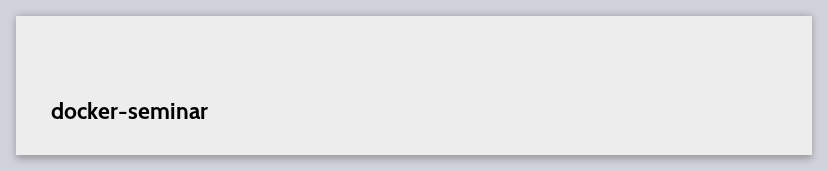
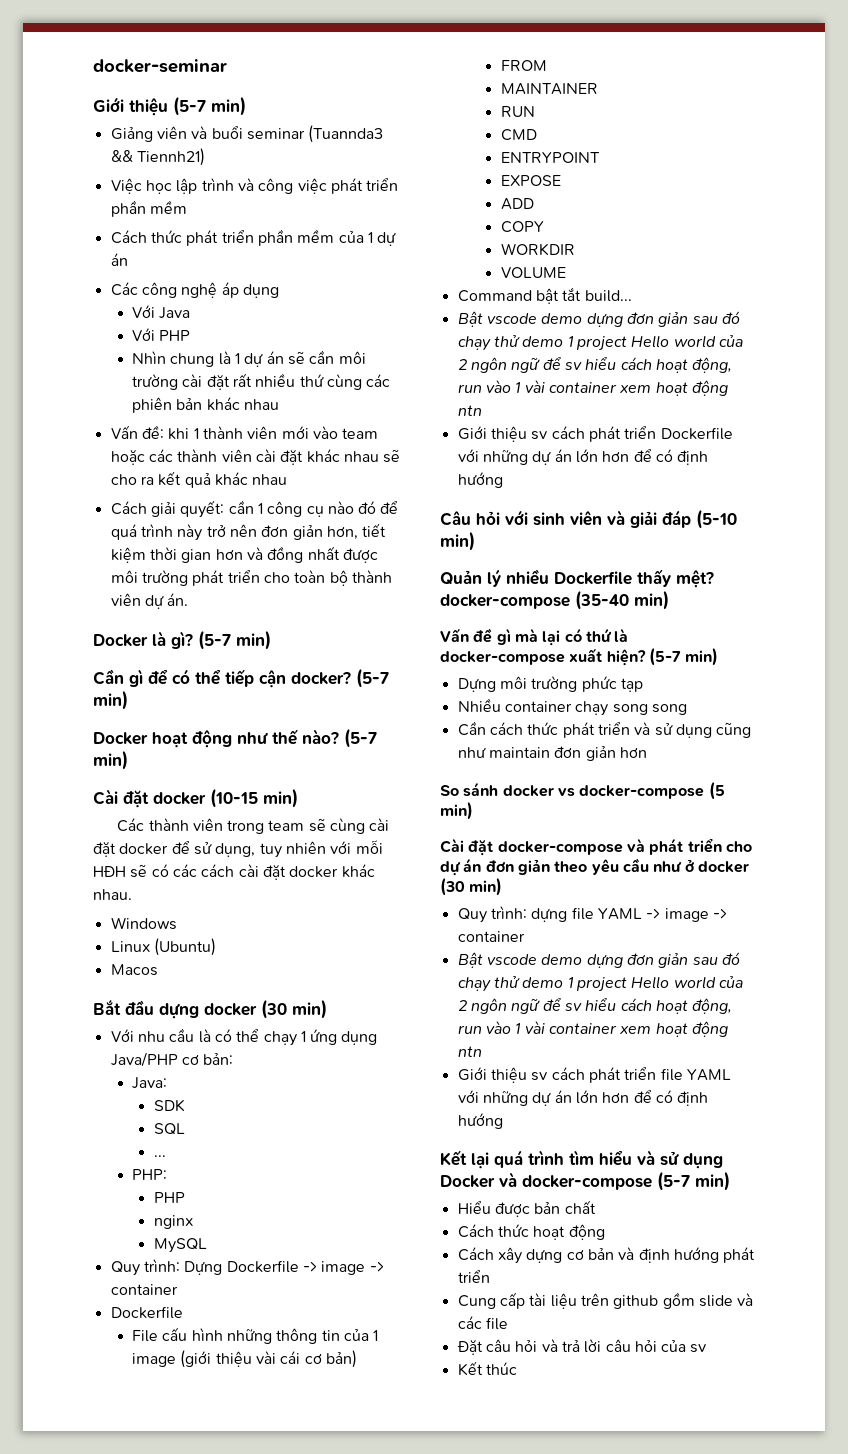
+ Giới thiệu (5-7 min)
+ Giảng viên và buổi seminar (Tuannda3 && Tiennh21)
+ Việc học lập trình và công việc phát triển phần mềm
+ Cách thức phát triển phần mềm của 1 dự án
+ Các công nghệ áp dụng
+ Với Java
+ Với PHP
+ Nhìn chung là 1 dự án sẽ cần môi trường cài đặt rất nhiều thứ cùng các phiên bản khác nhau
+ Vấn đề: khi 1 thành viên mới vào team hoặc các thành viên cài đặt khác nhau sẽ cho ra kết quả khác nhau
+ Cách giải quyết: cần 1 công cụ nào đó để quá trình này trở nên đơn giản hơn, tiết kiệm thời gian hơn và đồng nhất được môi trường phát triển cho toàn bộ thành viên dự án.
+ Docker là gì? (5-7 min)
+ Cần gì để có thể tiếp cận docker? (5-7 min)
+ Docker hoạt động như thế nào? (5-7 min)
+ Cài đặt docker (10-15 min)
+ Các thành viên trong team sẽ cùng cài đặt docker để sử dụng, tuy nhiên với mỗi HĐH sẽ có các cách cài đặt docker khác nhau.
+ Windows
+ Linux (Ubuntu)
+ Macos
+ Bắt đầu dựng docker (30 min)
+ Với nhu cầu là có thể chạy 1 ứng dụng Java/PHP cơ bản:
+ Java:
+ SDK
+ SQL
+ ...
+ PHP:
+ PHP
+ nginx
+ MySQL
+ Quy trình: Dựng Dockerfile -> image -> container
+ Dockerfile
+ File cấu hình những thông tin của 1 image (giới thiệu vài cái cơ bản)
+ FROM
+ MAINTAINER
+ RUN
+ CMD
+ ENTRYPOINT
+ EXPOSE
+ ADD
+ COPY
+ WORKDIR
+ VOLUME
+ Command bật tắt build...
+ Bật vscode demo dựng đơn giản sau đó chạy thử demo 1 project Hello world của 2 ngôn ngữ để sv hiểu cách hoạt động, run vào 1 vài container xem hoạt động ntn
+ Giới thiệu sv cách phát triển Dockerfile với những dự án lớn hơn để có định hướng
+ Câu hỏi với sinh viên và giải đáp (5-10 min)
+ Quản lý nhiều Dockerfile thấy mệt? docker-compose (35-40 min)
+ Vấn đề gì mà lại có thứ là docker-compose xuất hiện? (5-7 min)
+ Dựng môi trường phức tạp
+ Nhiều container chạy song song
+ Cần cách thức phát triển và sử dụng cũng như maintain đơn giản hơn
+ So sánh docker vs docker-compose (5 min)
+ Cài đặt docker-compose và phát triển cho dự án đơn giản theo yêu cầu như ở docker (30 min)
+ Quy trình: dựng file YAML -> image -> container
+ Bật vscode demo dựng đơn giản sau đó chạy thử demo 1 project Hello world của 2 ngôn ngữ để sv hiểu cách hoạt động, run vào 1 vài container xem hoạt động ntn
+ Giới thiệu sv cách phát triển file YAML với những dự án lớn hơn để có định hướng
+ Kết lại quá trình tìm hiểu và sử dụng Docker và docker-compose (5-7 min)
+ Hiểu được bản chất
+ Cách thức hoạt động
+ Cách xây dựng cơ bản và định hướng phát triển
+ Cung cấp tài liệu trên github gồm slide và các file
+ Đặt câu hỏi và trả lời câu hỏi của sv
+ Kết thúc

